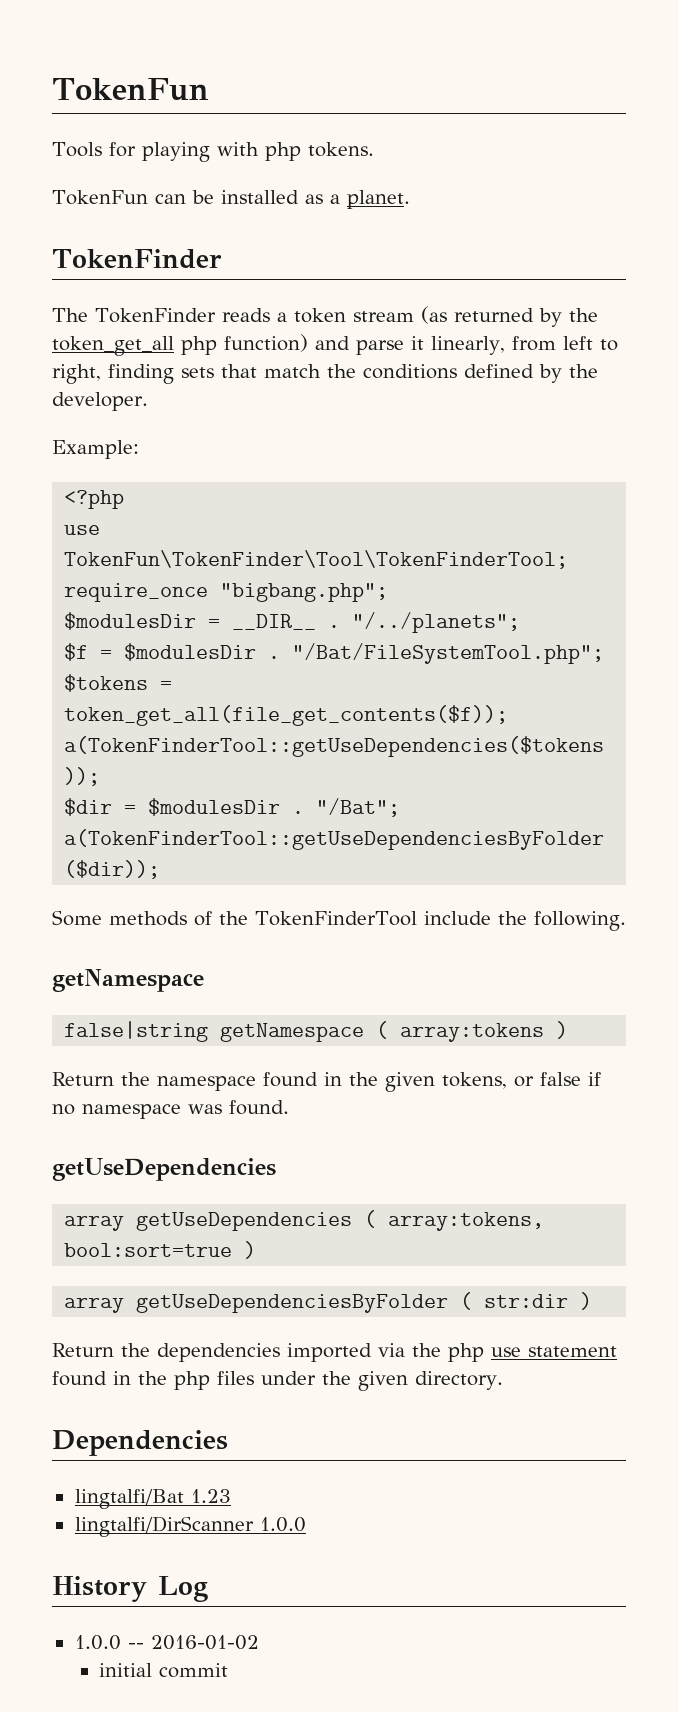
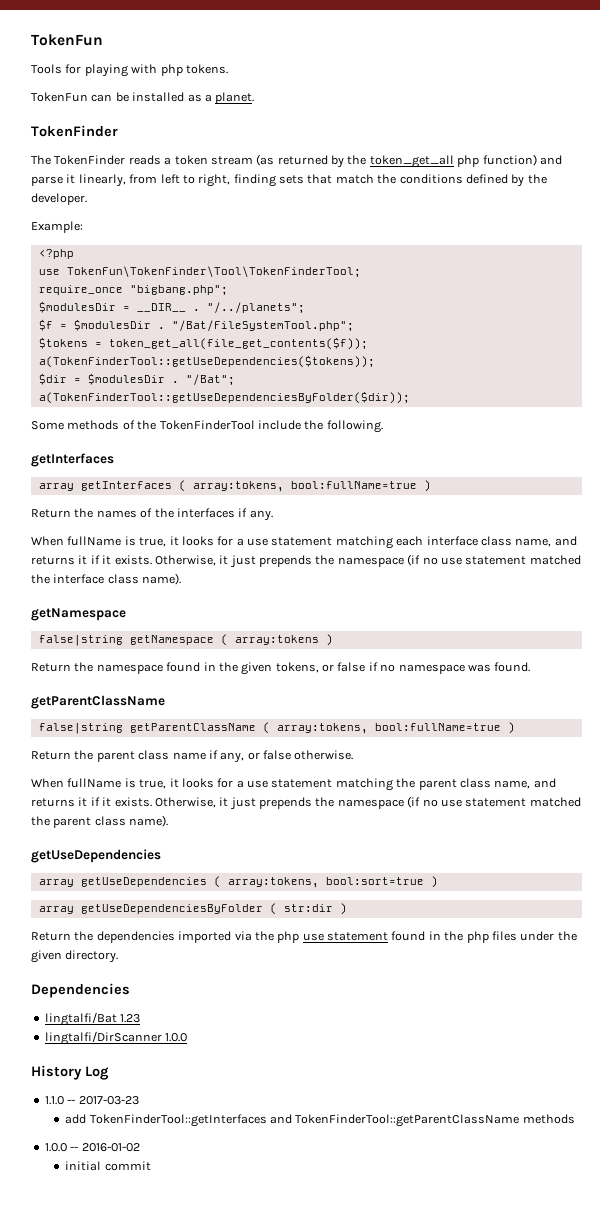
  Some methods of the TokenFinderTool include the following.
+ getInterfaces
+ array getInterfaces ( array:tokens, bool:fullName=true )
+ Return the names of the interfaces if any.
+ When fullName is true, it looks for a use statement matching each interface class name, and returns it if it exists. Otherwise, it just prepends the namespace (if no use statement matched the interface class name).
  Return the namespace found in the given tokens, or false if no namespace was found.
+ getParentClassName
+ false|string getParentClassName ( array:tokens, bool:fullName=true )
+ Return the parent class name if any, or false otherwise.
+ When fullName is true, it looks for a use statement matching the parent class name, and returns it if it exists. Otherwise, it just prepends the namespace (if no use statement matched the parent class name).
+ 1.1.0 -- 2017-03-23
+ add TokenFinderTool::getInterfaces and TokenFinderTool::getParentClassName methods

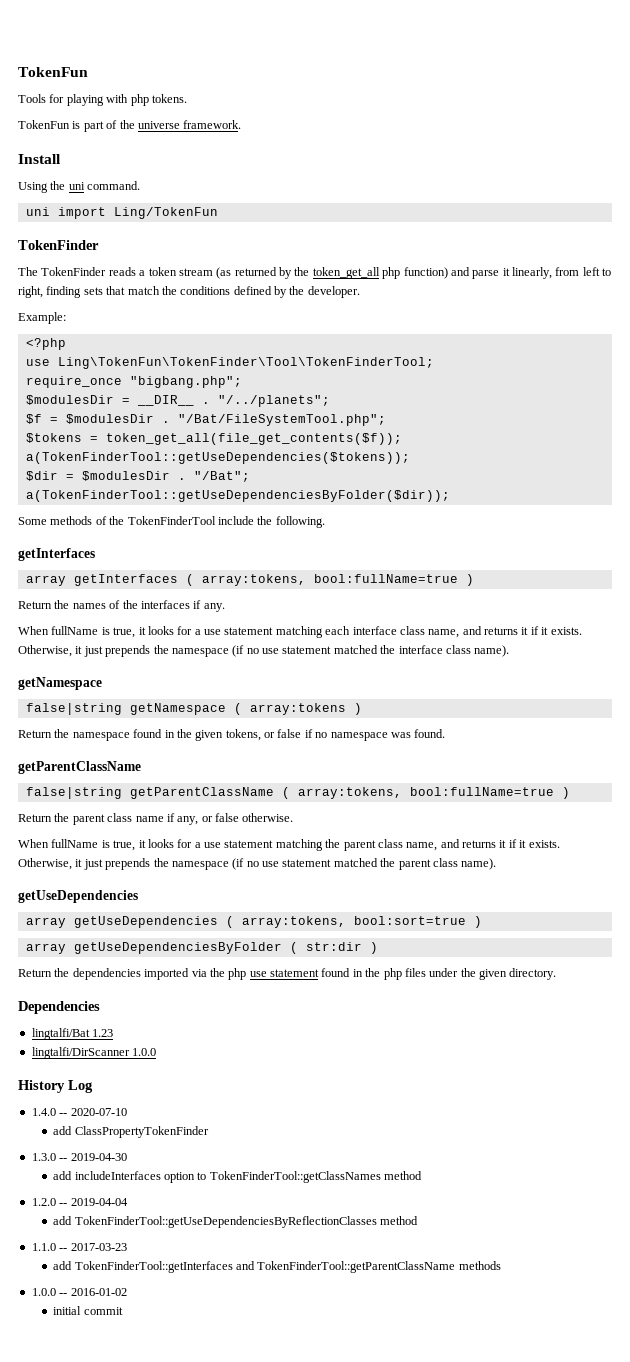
- TokenFun can be installed as a planet.
+ TokenFun is part of the universe framework.
+ Install
+ Using the uni command.
+ uni import Ling/TokenFun
- use TokenFun\TokenFinder\Tool\TokenFinderTool;
+ use Ling\TokenFun\TokenFinder\Tool\TokenFinderTool;
+ 1.4.0 -- 2020-07-10
+ add ClassPropertyTokenFinder
+ 1.3.0 -- 2019-04-30
+ add includeInterfaces option to TokenFinderTool::getClassNames method
+ 1.2.0 -- 2019-04-04
+ add TokenFinderTool::getUseDependenciesByReflectionClasses method

